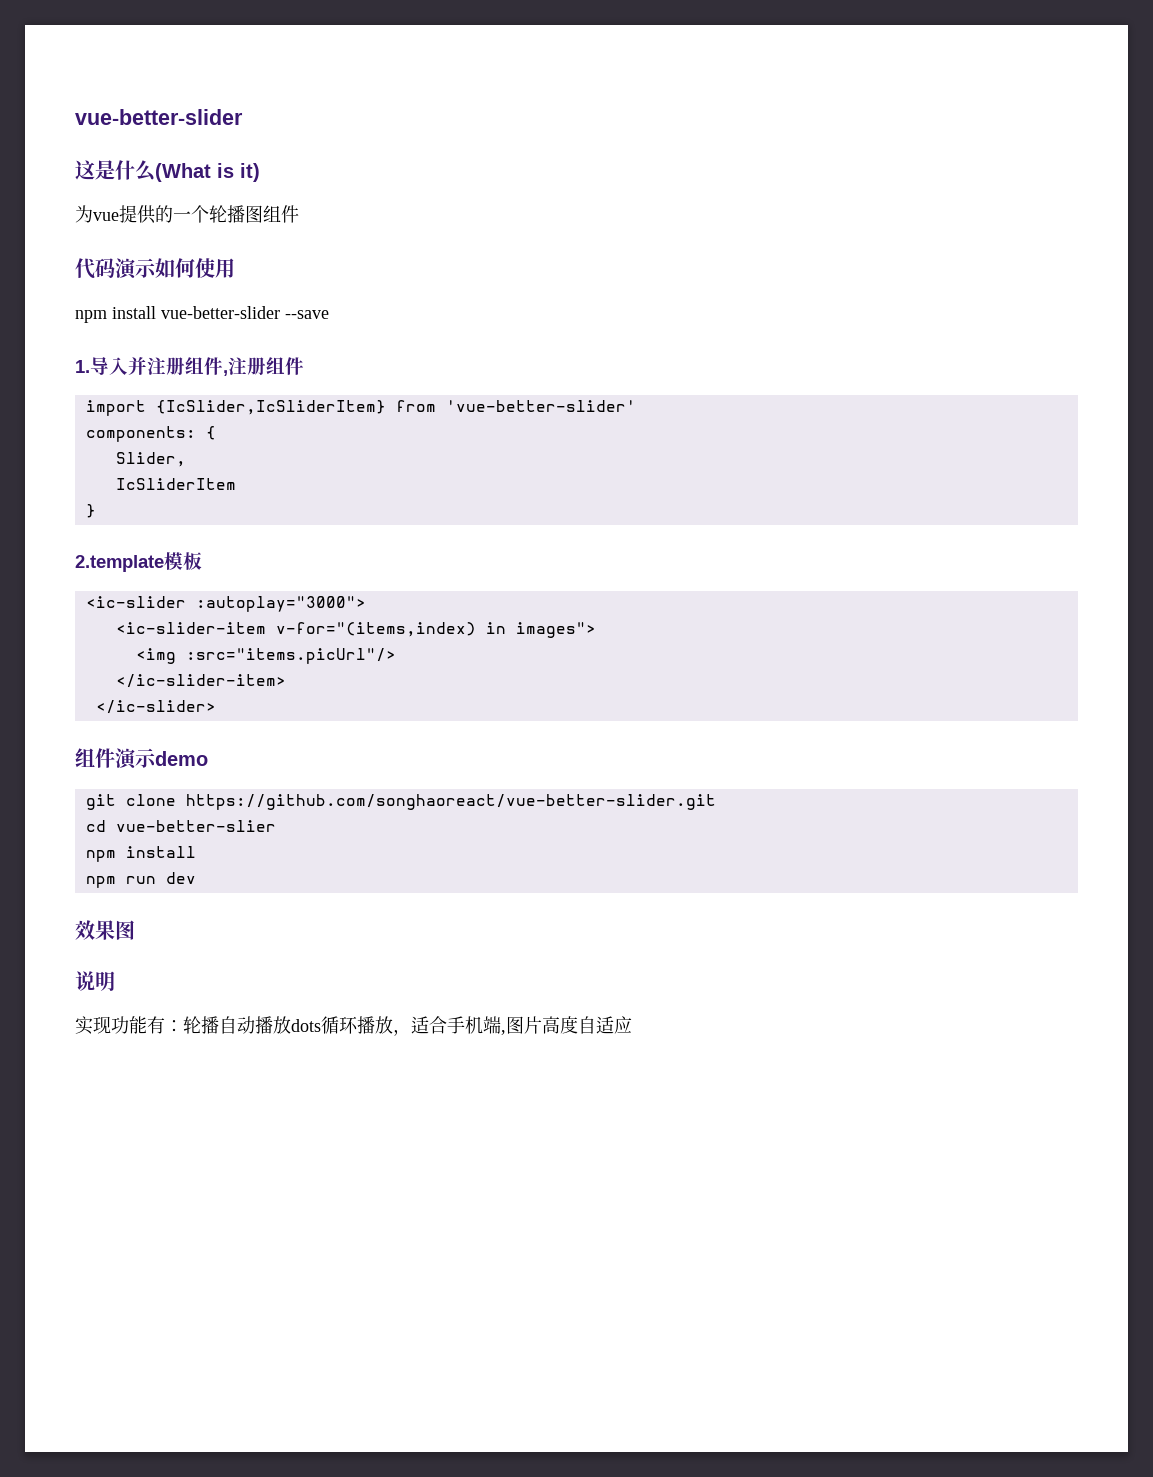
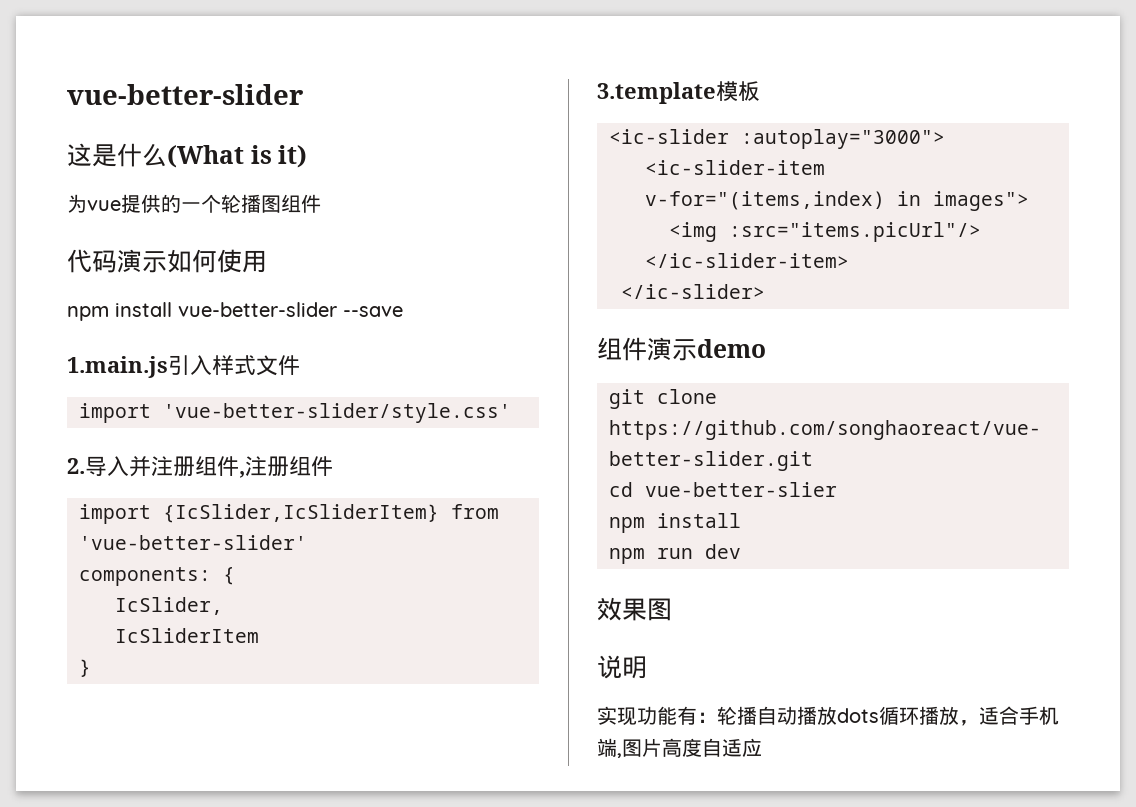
- 1.导入并注册组件,注册组件
+ 1.main.js引入样式文件
+ import 'vue-better-slider/style.css'
+ 2.导入并注册组件,注册组件
- Slider,
+ IcSlider,
- 2.template模板
+ 3.template模板

